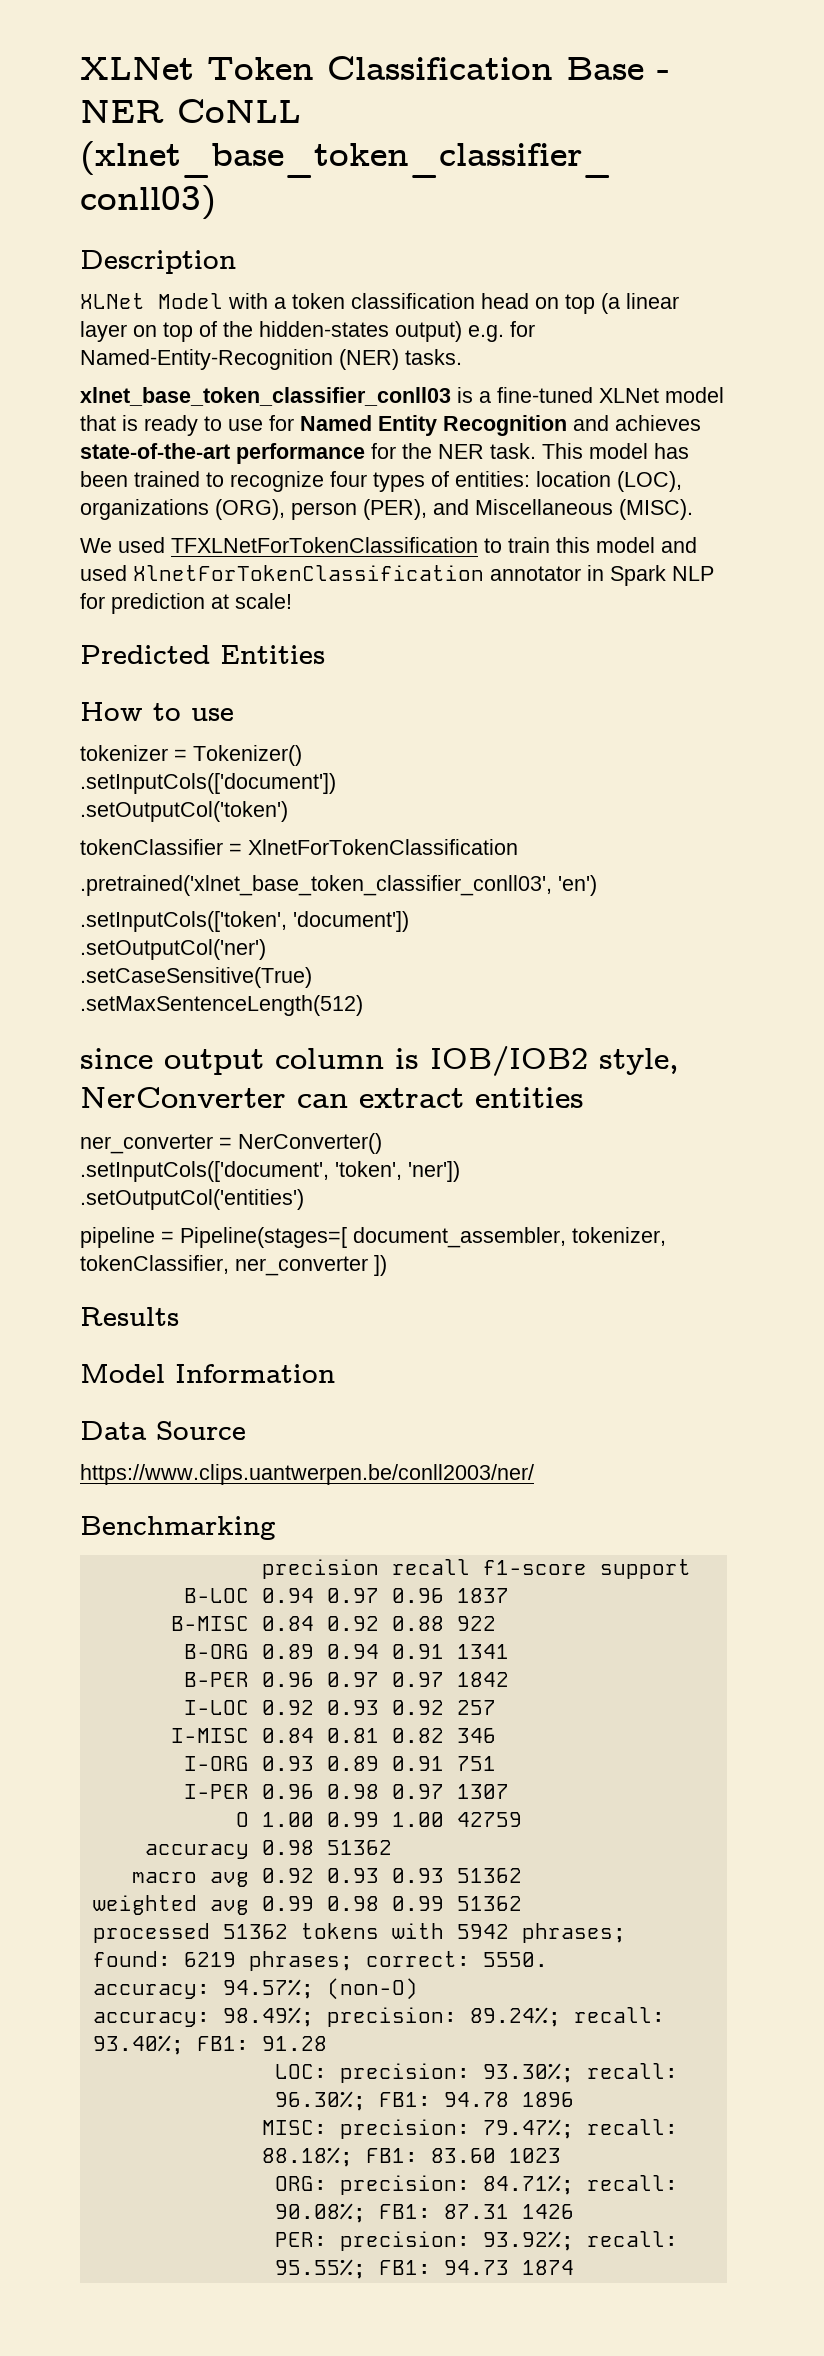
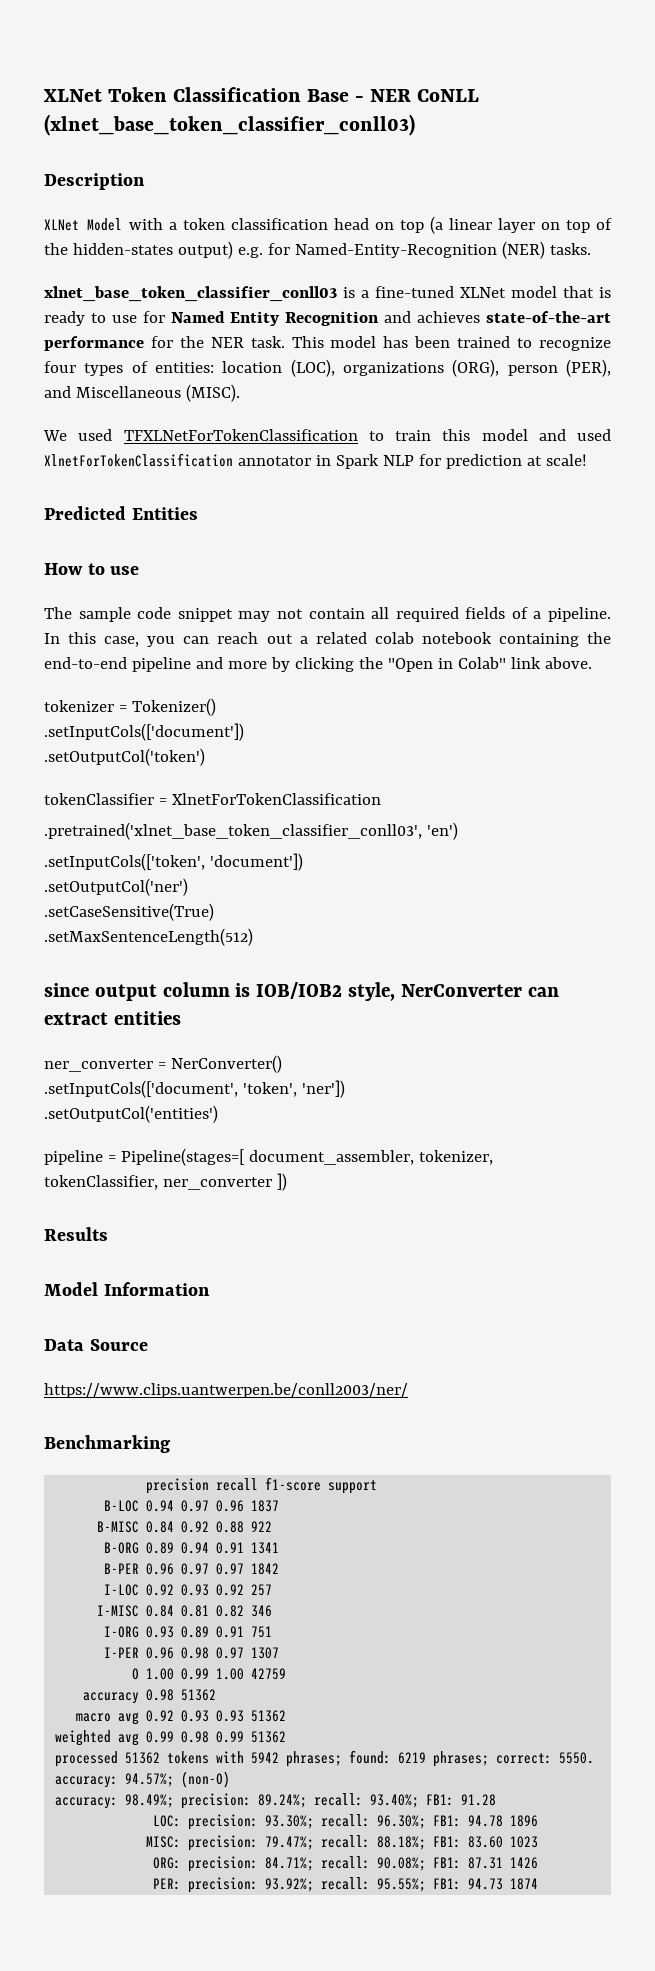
+ The sample code snippet may not contain all required fields of a pipeline. In this case, you can reach out a related colab notebook containing the end-to-end pipeline and more by clicking the "Open in Colab" link above.

